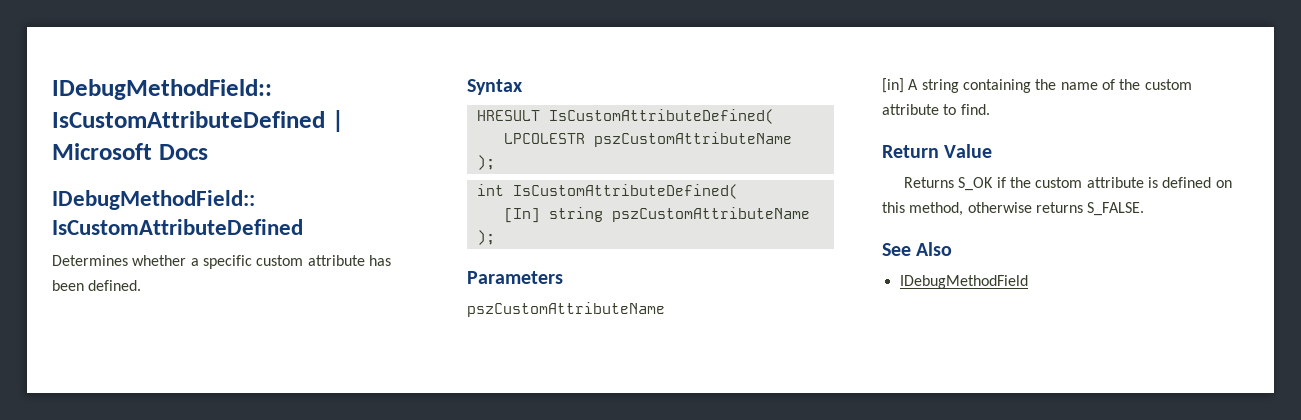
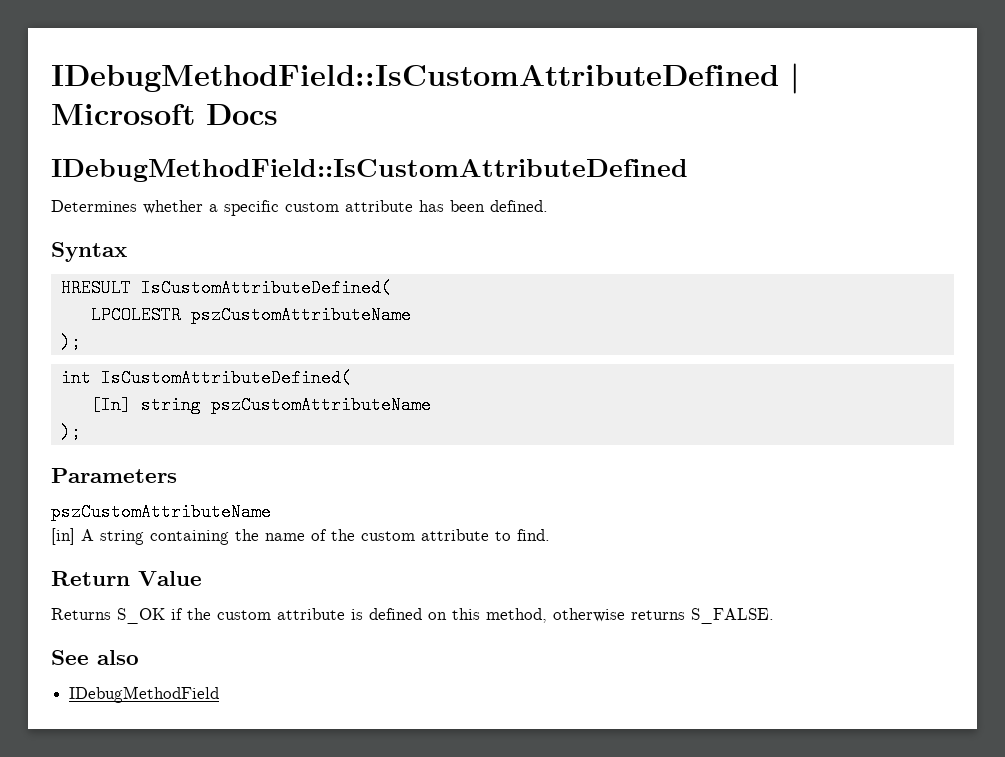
- See Also
+ See also

